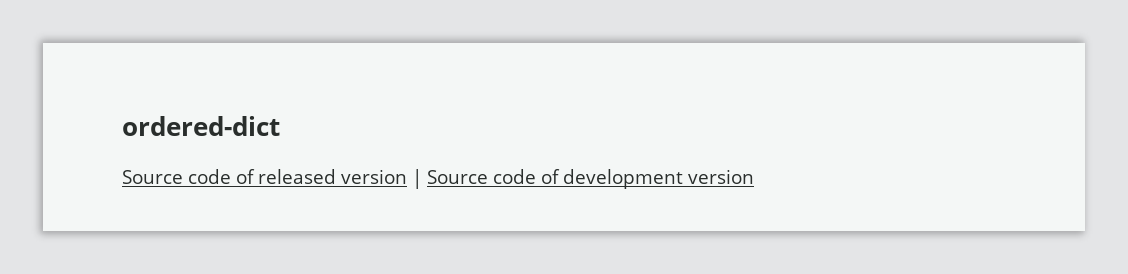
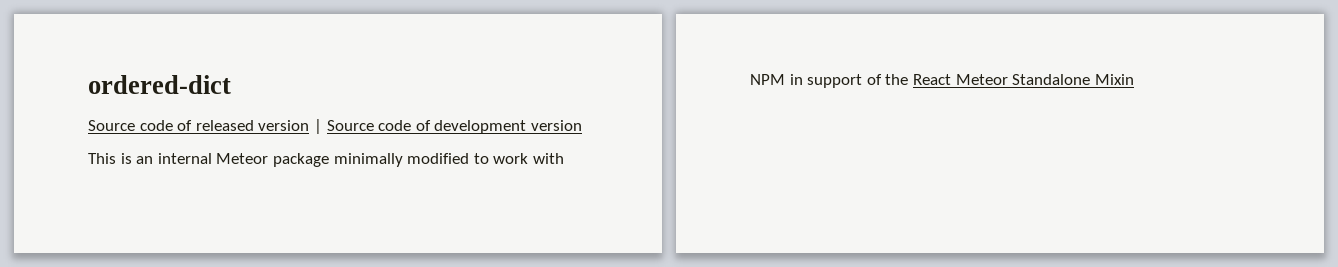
+ This is an internal Meteor package minimally modified to work with NPM in support of the React Meteor Standalone Mixin

